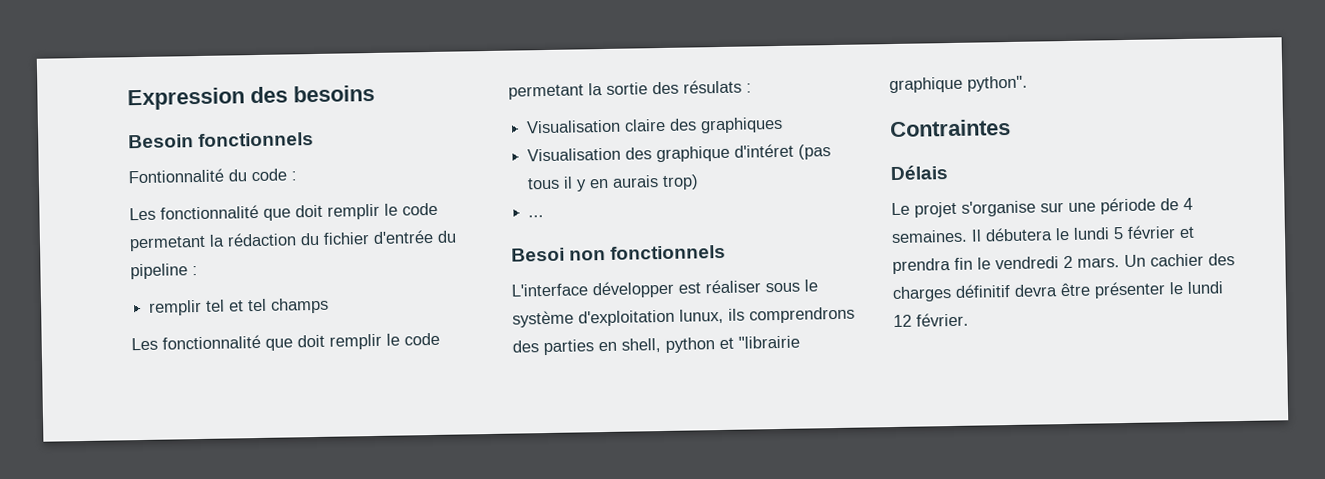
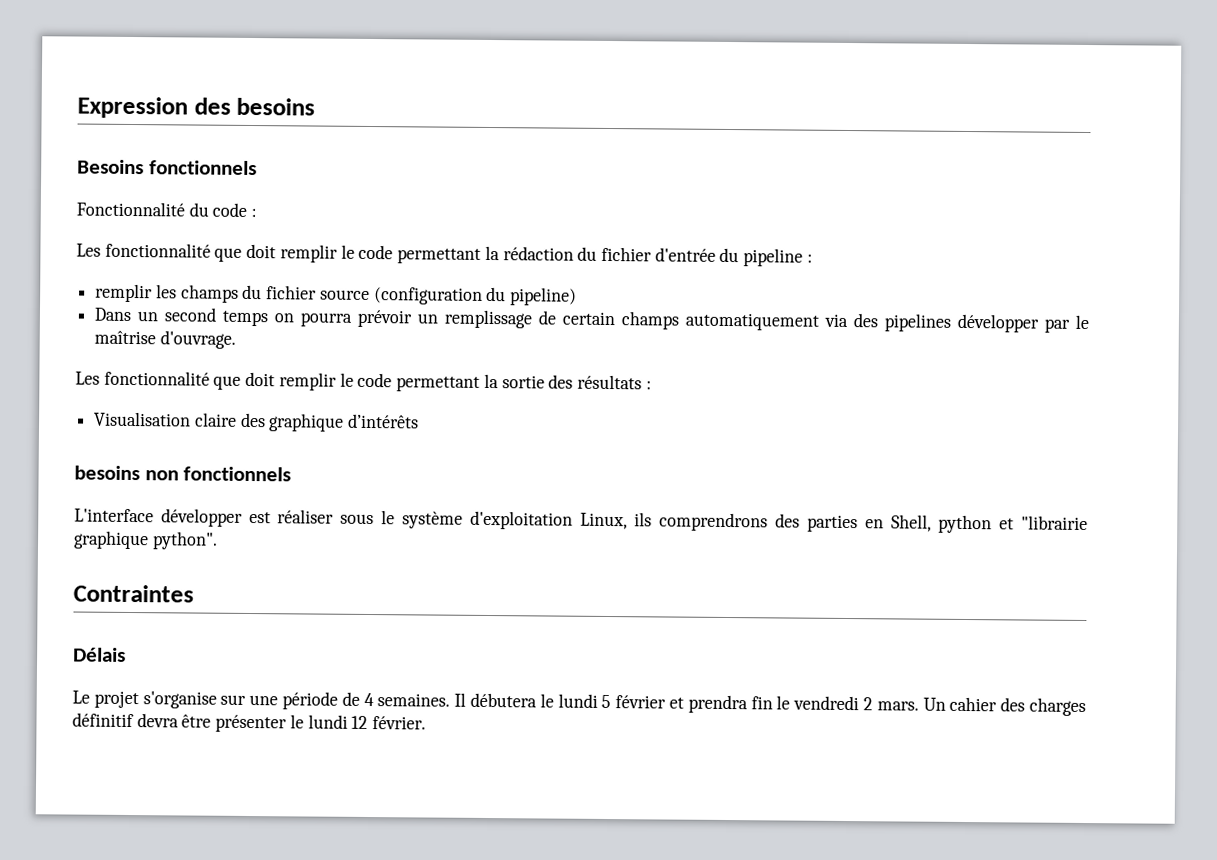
- Besoin fonctionnels
- Fontionnalité du code :
+ Besoins fonctionnels
+ Fonctionnalité du code :
- Les fonctionnalité que doit remplir le code permetant la rédaction du fichier d'entrée du pipeline :
+ Les fonctionnalité que doit remplir le code permettant la rédaction du fichier d'entrée du pipeline :
- remplir tel et tel champs
- Les fonctionnalité que doit remplir le code permetant la sortie des résulats :
+ remplir les champs du fichier source (configuration du pipeline)
+ Dans un second temps on pourra prévoir un remplissage de certain champs automatiquement via des pipelines développer par le maîtrise d'ouvrage.
+ Les fonctionnalité que doit remplir le code permettant la sortie des résultats :
- Visualisation claire des graphiques
- Visualisation des graphique d'intéret (pas tous il y en aurais trop)
- ...
- Besoi non fonctionnels
+ Visualisation claire des graphique d’intérêts
+ besoins non fonctionnels
- L'interface développer est réaliser sous le système d'exploitation lunux, ils comprendrons des parties en shell, python et "librairie graphique python".
+ L'interface développer est réaliser sous le système d'exploitation Linux, ils comprendrons des parties en Shell, python et "librairie graphique python".
- Un cachier des charges définitif devra être présenter le lundi 12 février.
+ Un cahier des charges définitif devra être présenter le lundi 12 février.

